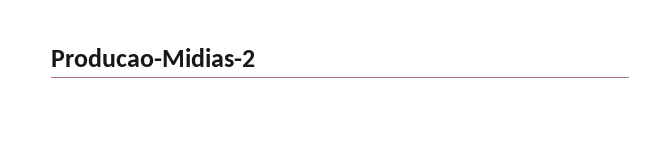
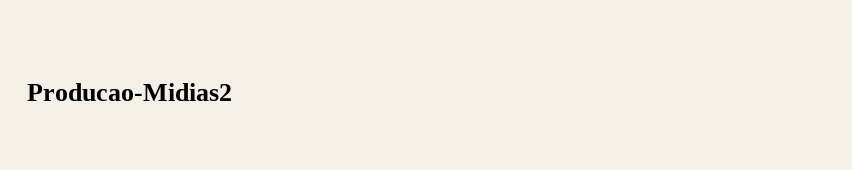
- Producao-Midias-2
+ Producao-Midias2

